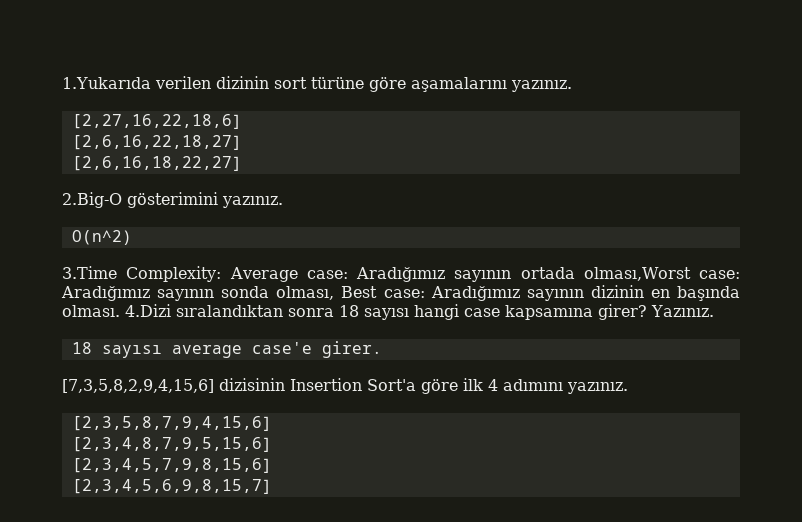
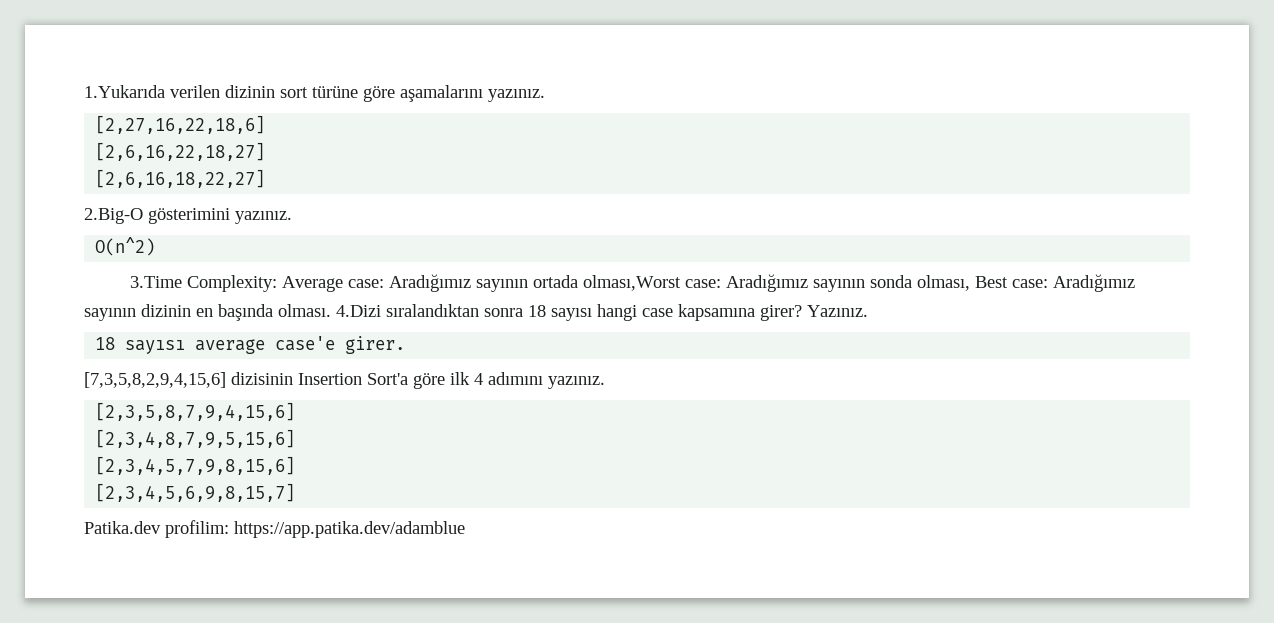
+ Patika.dev profilim: https://app.patika.dev/adamblue

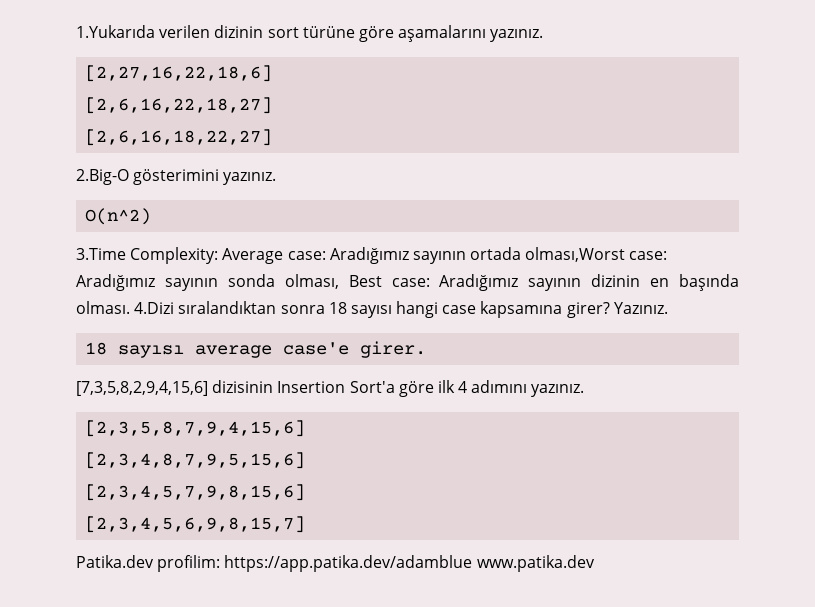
- Patika.dev profilim: https://app.patika.dev/adamblue
+ Patika.dev profilim: https://app.patika.dev/adamblue www.patika.dev

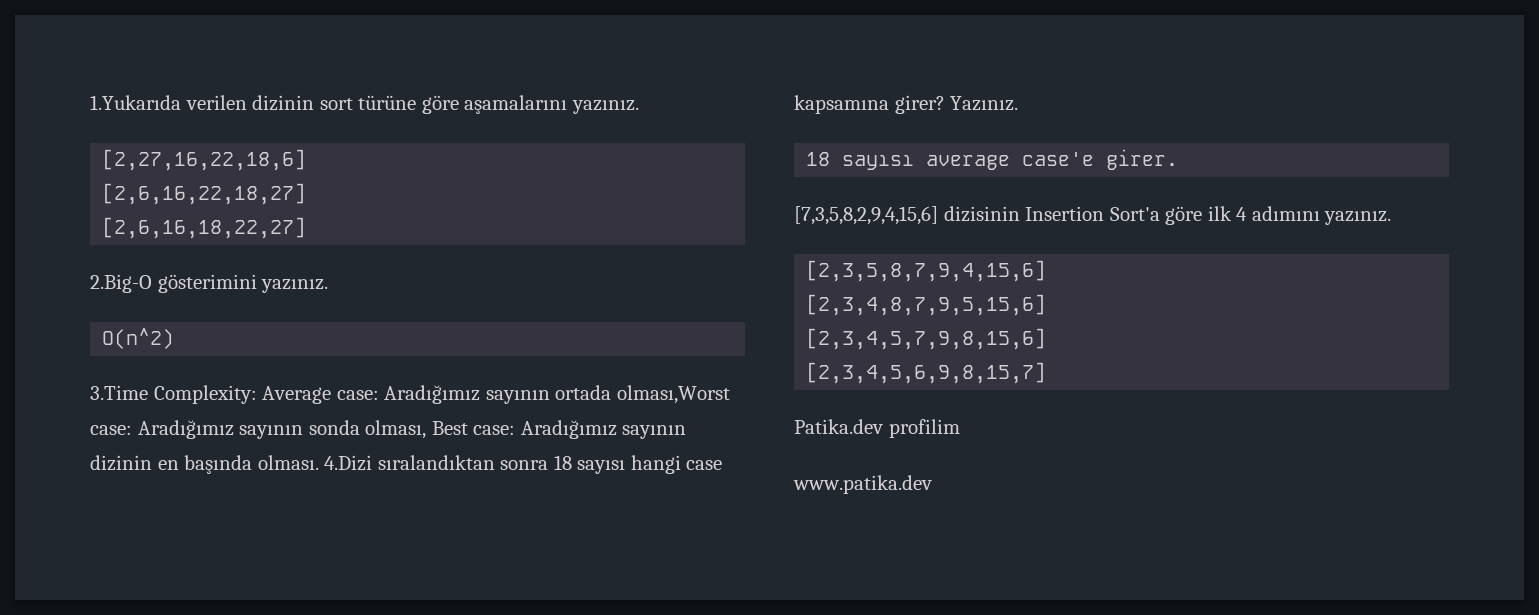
- Patika.dev profilim: https://app.patika.dev/adamblue www.patika.dev
+ Patika.dev profilim
+ www.patika.dev

